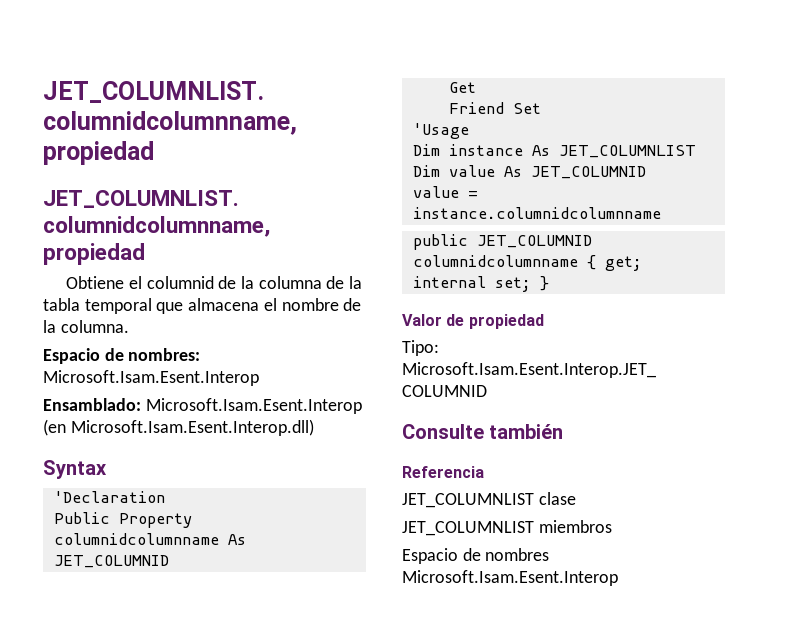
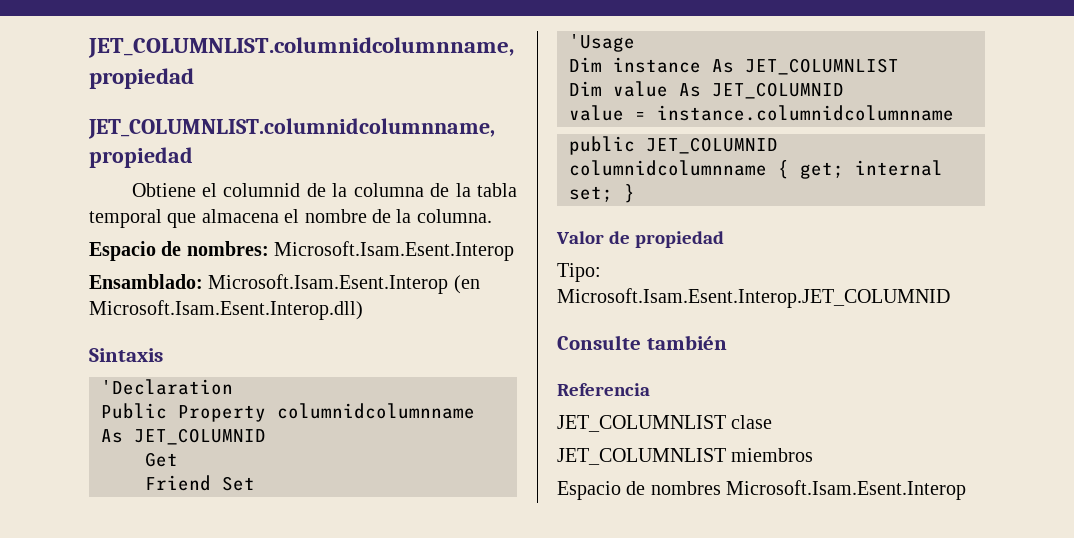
- Syntax
+ Sintaxis

